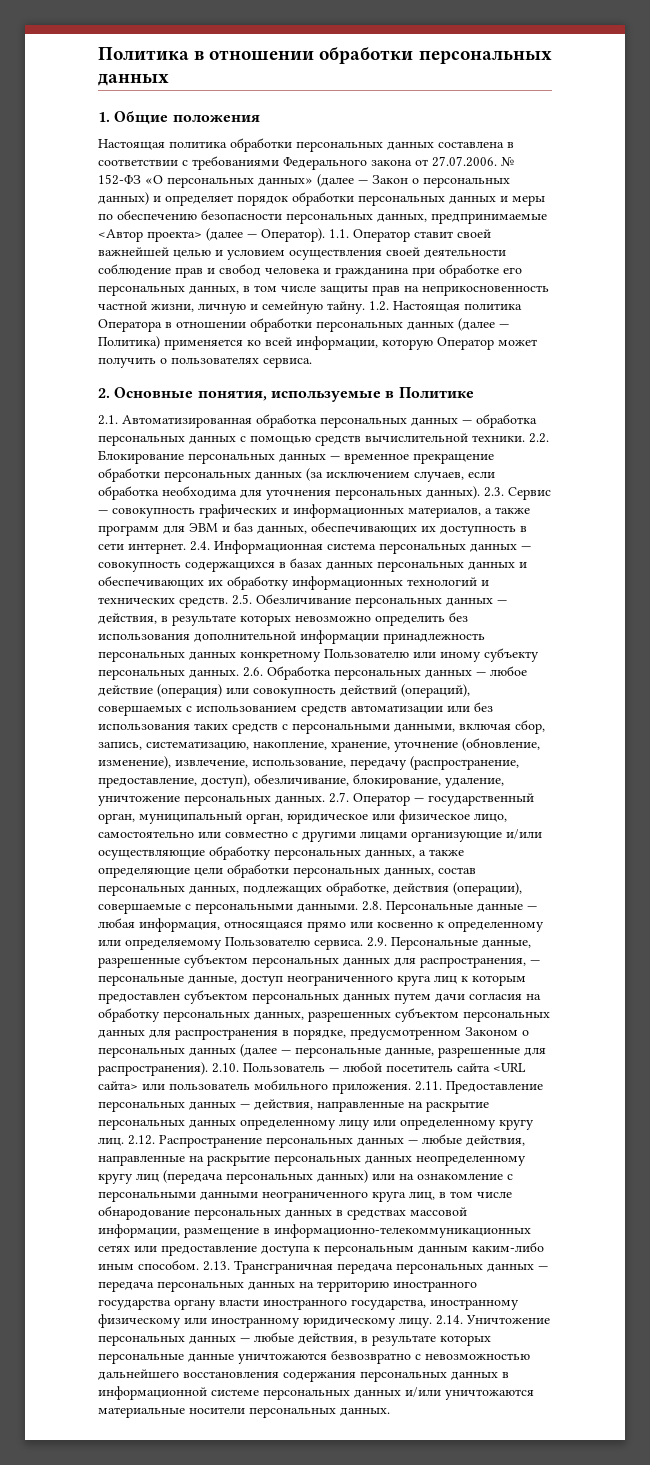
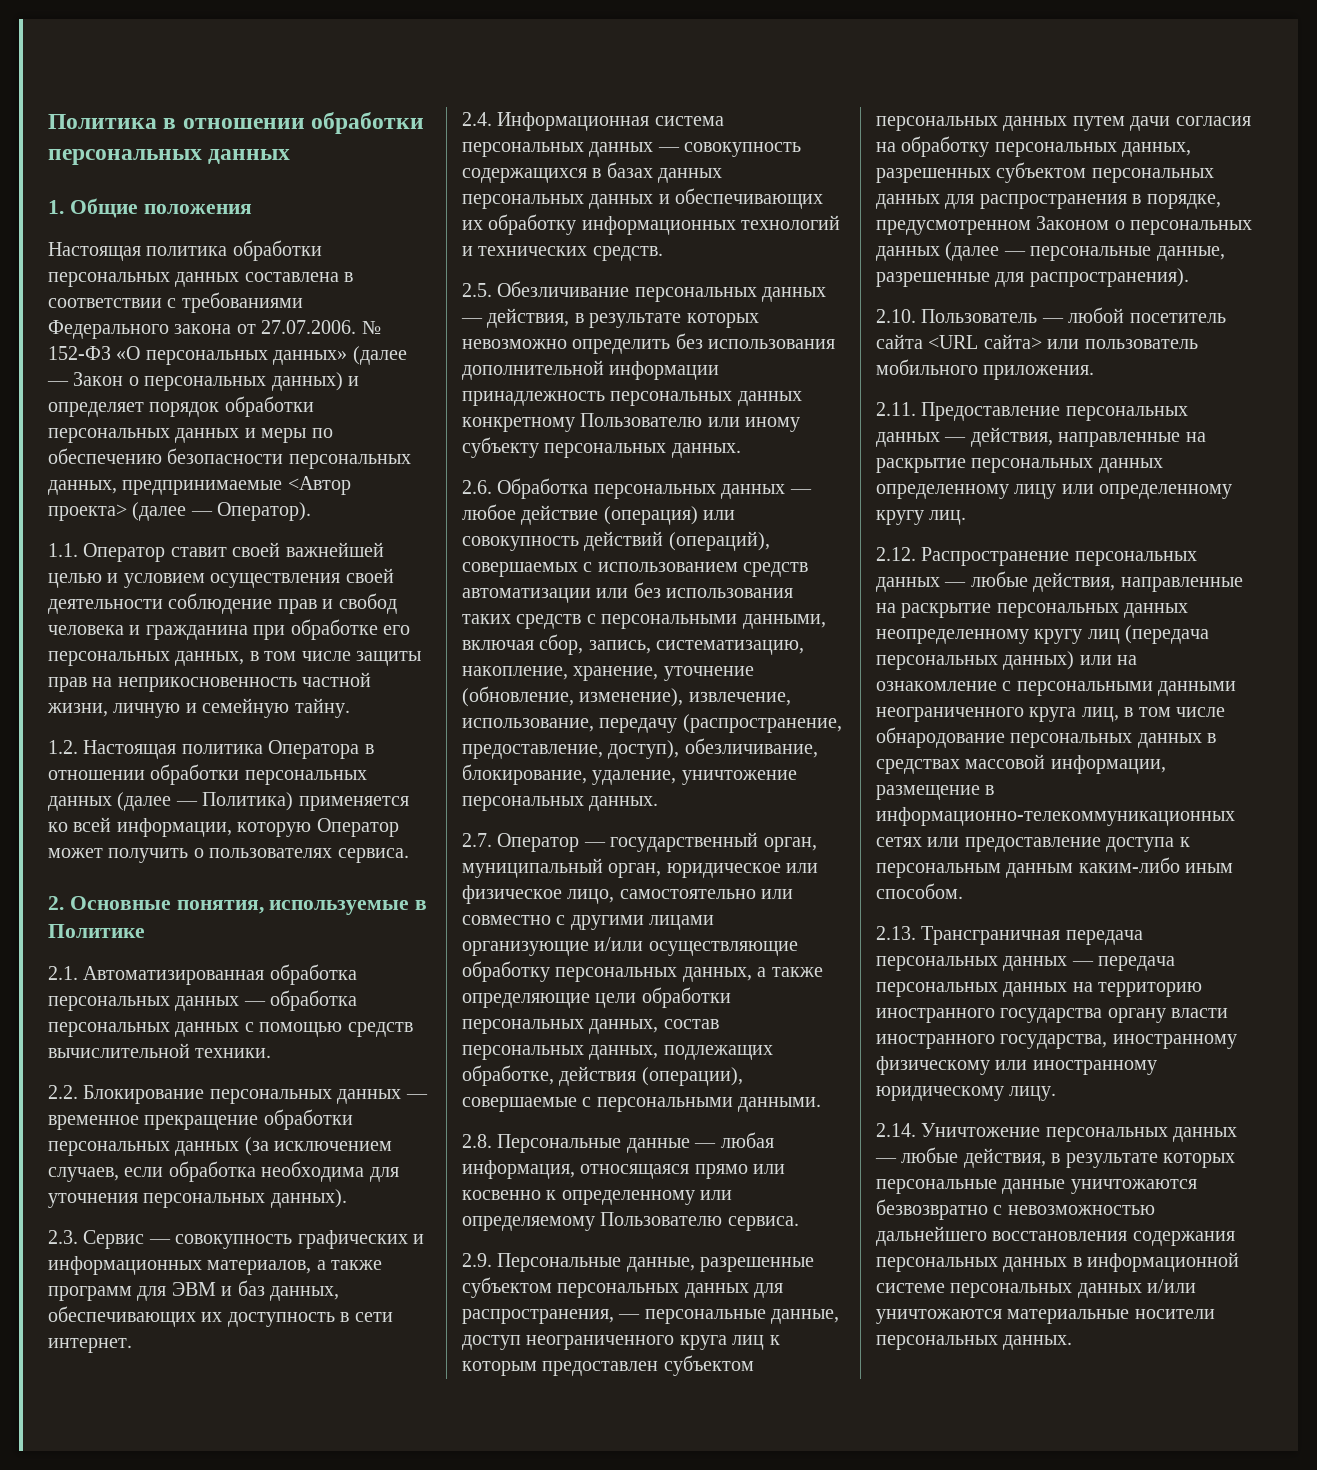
- Настоящая политика обработки персональных данных составлена в соответствии с требованиями Федерального закона от 27.07.2006. № 152-ФЗ «О персональных данных» (далее — Закон о персональных данных) и определяет порядок обработки персональных данных и меры по обеспечению безопасности персональных данных, предпринимаемые <Автор проекта> (далее — Оператор). 1.1. Оператор ставит своей важнейшей целью и условием осуществления своей деятельности соблюдение прав и свобод человека и гражданина при обработке его персональных данных, в том числе защиты прав на неприкосновенность частной жизни, личную и семейную тайну. 1.2. Настоящая политика Оператора в отношении обработки персональных данных (далее — Политика) применяется ко всей информации, которую Оператор может получить о пользователях сервиса.
+ Настоящая политика обработки персональных данных составлена в соответствии с требованиями Федерального закона от 27.07.2006. № 152-ФЗ «О персональных данных» (далее — Закон о персональных данных) и определяет порядок обработки персональных данных и меры по обеспечению безопасности персональных данных, предпринимаемые <Автор проекта> (далее — Оператор).
+ 1.1. Оператор ставит своей важнейшей целью и условием осуществления своей деятельности соблюдение прав и свобод человека и гражданина при обработке его персональных данных, в том числе защиты прав на неприкосновенность частной жизни, личную и семейную тайну.
+ 1.2. Настоящая политика Оператора в отношении обработки персональных данных (далее — Политика) применяется ко всей информации, которую Оператор может получить о пользователях сервиса.
- 2.1. Автоматизированная обработка персональных данных — обработка персональных данных с помощью средств вычислительной техники. 2.2. Блокирование персональных данных — временное прекращение обработки персональных данных (за исключением случаев, если обработка необходима для уточнения персональных данных). 2.3. Сервис — совокупность графических и информационных материалов, а также программ для ЭВМ и баз данных, обеспечивающих их доступность в сети интернет. 2.4. Информационная система персональных данных — совокупность содержащихся в базах данных персональных данных и обеспечивающих их обработку информационных технологий и технических средств. 2.5. Обезличивание персональных данных — действия, в результате которых невозможно определить без использования дополнительной информации принадлежность персональных данных конкретному Пользователю или иному субъекту персональных данных. 2.6. Обработка персональных данных — любое действие (операция) или совокупность действий (операций), совершаемых с использованием средств автоматизации или без использования таких средств с персональными данными, включая сбор, запись, систематизацию, накопление, хранение, уточнение (обновление, изменение), извлечение, использование, передачу (распространение, предоставление, доступ), обезличивание, блокирование, удаление, уничтожение персональных данных. 2.7. Оператор — государственный орган, муниципальный орган, юридическое или физическое лицо, самостоятельно или совместно с другими лицами организующие и/или осуществляющие обработку персональных данных, а также определяющие цели обработки персональных данных, состав персональных данных, подлежащих обработке, действия (операции), совершаемые с персональными данными. 2.8. Персональные данные — любая информация, относящаяся прямо или косвенно к определенному или определяемому Пользователю сервиса. 2.9. Персональные данные, разрешенные субъектом персональных данных для распространения, — персональные данные, доступ неограниченного круга лиц к которым предоставлен субъектом персональных данных путем дачи согласия на обработку персональных данных, разрешенных субъектом персональных данных для распространения в порядке, предусмотренном Законом о персональных данных (далее — персональные данные, разрешенные для распространения). 2.10. Пользователь — любой посетитель сайта <URL сайта> или пользователь мобильного приложения. 2.11. Предоставление персональных данных — действия, направленные на раскрытие персональных данных определенному лицу или определенному кругу лиц. 2.12. Распространение персональных данных — любые действия, направленные на раскрытие персональных данных неопределенному кругу лиц (передача персональных данных) или на ознакомление с персональными данными неограниченного круга лиц, в том числе обнародование персональных данных в средствах массовой информации, размещение в информационно-телекоммуникационных сетях или предоставление доступа к персональным данным каким-либо иным способом. 2.13. Трансграничная передача персональных данных — передача персональных данных на территорию иностранного государства органу власти иностранного государства, иностранному физическому или иностранному юридическому лицу. 2.14. Уничтожение персональных данных — любые действия, в результате которых персональные данные уничтожаются безвозвратно с невозможностью дальнейшего восстановления содержания персональных данных в информационной системе персональных данных и/или уничтожаются материальные носители персональных данных.
+ 2.1. Автоматизированная обработка персональных данных — обработка персональных данных с помощью средств вычислительной техники.
+ 2.2. Блокирование персональных данных — временное прекращение обработки персональных данных (за исключением случаев, если обработка необходима для уточнения персональных данных).
+ 2.3. Сервис — совокупность графических и информационных материалов, а также программ для ЭВМ и баз данных, обеспечивающих их доступность в сети интернет.
+ 2.4. Информационная система персональных данных — совокупность содержащихся в базах данных персональных данных и обеспечивающих их обработку информационных технологий и технических средств.
+ 2.5. Обезличивание персональных данных — действия, в результате которых невозможно определить без использования дополнительной информации принадлежность персональных данных конкретному Пользователю или иному субъекту персональных данных.
+ 2.6. Обработка персональных данных — любое действие (операция) или совокупность действий (операций), совершаемых с использованием средств автоматизации или без использования таких средств с персональными данными, включая сбор, запись, систематизацию, накопление, хранение, уточнение (обновление, изменение), извлечение, использование, передачу (распространение, предоставление, доступ), обезличивание, блокирование, удаление, уничтожение персональных данных.
+ 2.7. Оператор — государственный орган, муниципальный орган, юридическое или физическое лицо, самостоятельно или совместно с другими лицами организующие и/или осуществляющие обработку персональных данных, а также определяющие цели обработки персональных данных, состав персональных данных, подлежащих обработке, действия (операции), совершаемые с персональными данными.
+ 2.8. Персональные данные — любая информация, относящаяся прямо или косвенно к определенному или определяемому Пользователю сервиса.
+ 2.9. Персональные данные, разрешенные субъектом персональных данных для распространения, — персональные данные, доступ неограниченного круга лиц к которым предоставлен субъектом персональных данных путем дачи согласия на обработку персональных данных, разрешенных субъектом персональных данных для распространения в порядке, предусмотренном Законом о персональных данных (далее — персональные данные, разрешенные для распространения).
+ 2.10. Пользователь — любой посетитель сайта <URL сайта> или пользователь мобильного приложения.
+ 2.11. Предоставление персональных данных — действия, направленные на раскрытие персональных данных определенному лицу или определенному кругу лиц.
+ 2.12. Распространение персональных данных — любые действия, направленные на раскрытие персональных данных неопределенному кругу лиц (передача персональных данных) или на ознакомление с персональными данными неограниченного круга лиц, в том числе обнародование персональных данных в средствах массовой информации, размещение в информационно-телекоммуникационных сетях или предоставление доступа к персональным данным каким-либо иным способом.
+ 2.13. Трансграничная передача персональных данных — передача персональных данных на территорию иностранного государства органу власти иностранного государства, иностранному физическому или иностранному юридическому лицу.
+ 2.14. Уничтожение персональных данных — любые действия, в результате которых персональные данные уничтожаются безвозвратно с невозможностью дальнейшего восстановления содержания персональных данных в информационной системе персональных данных и/или уничтожаются материальные носители персональных данных.

